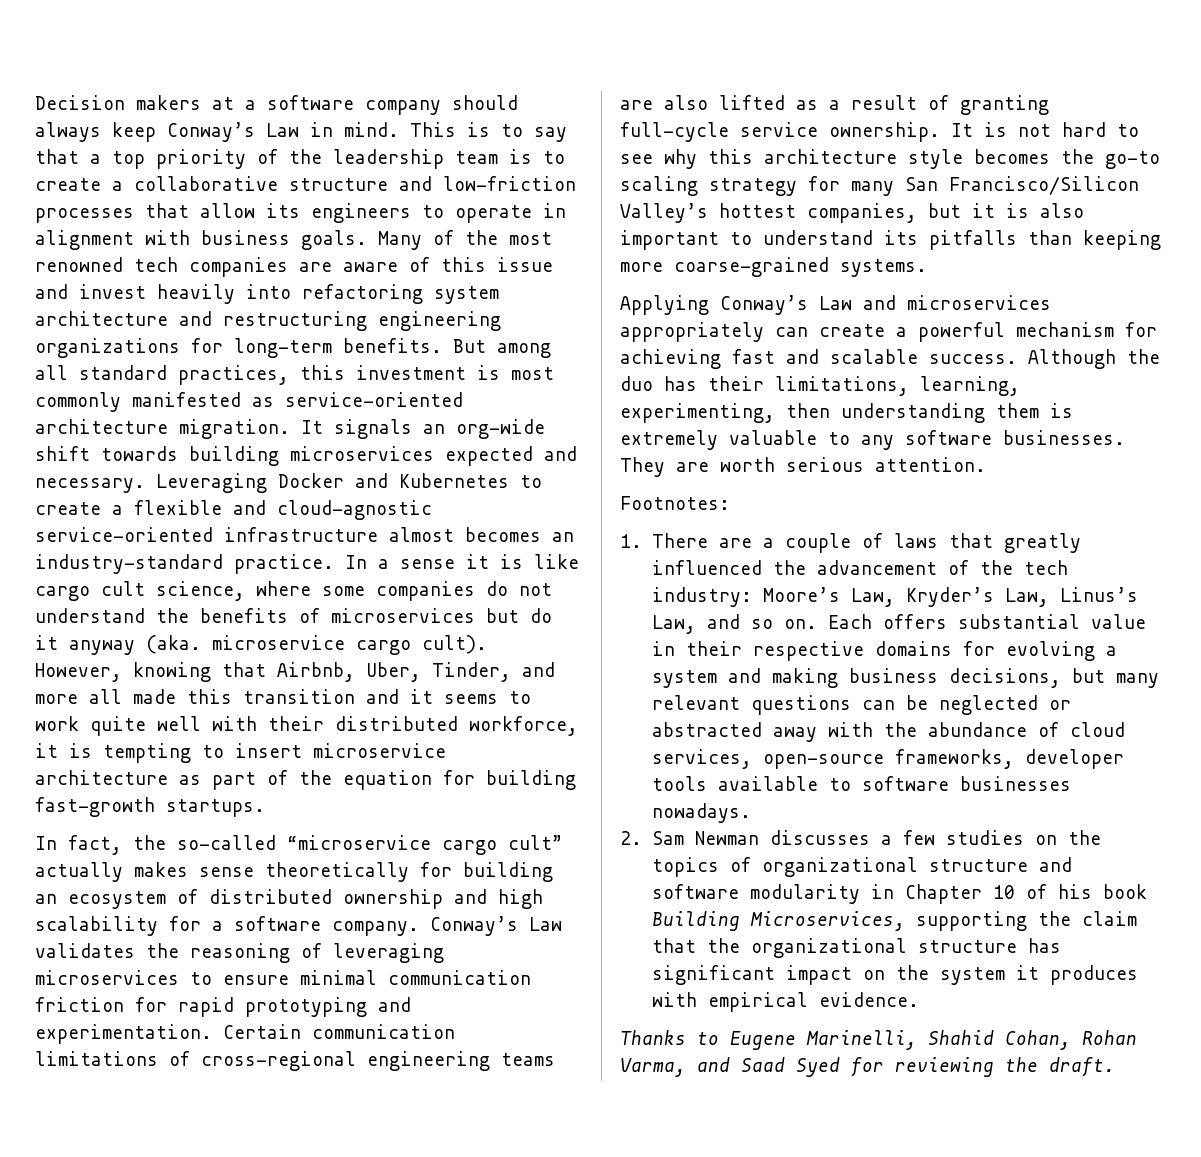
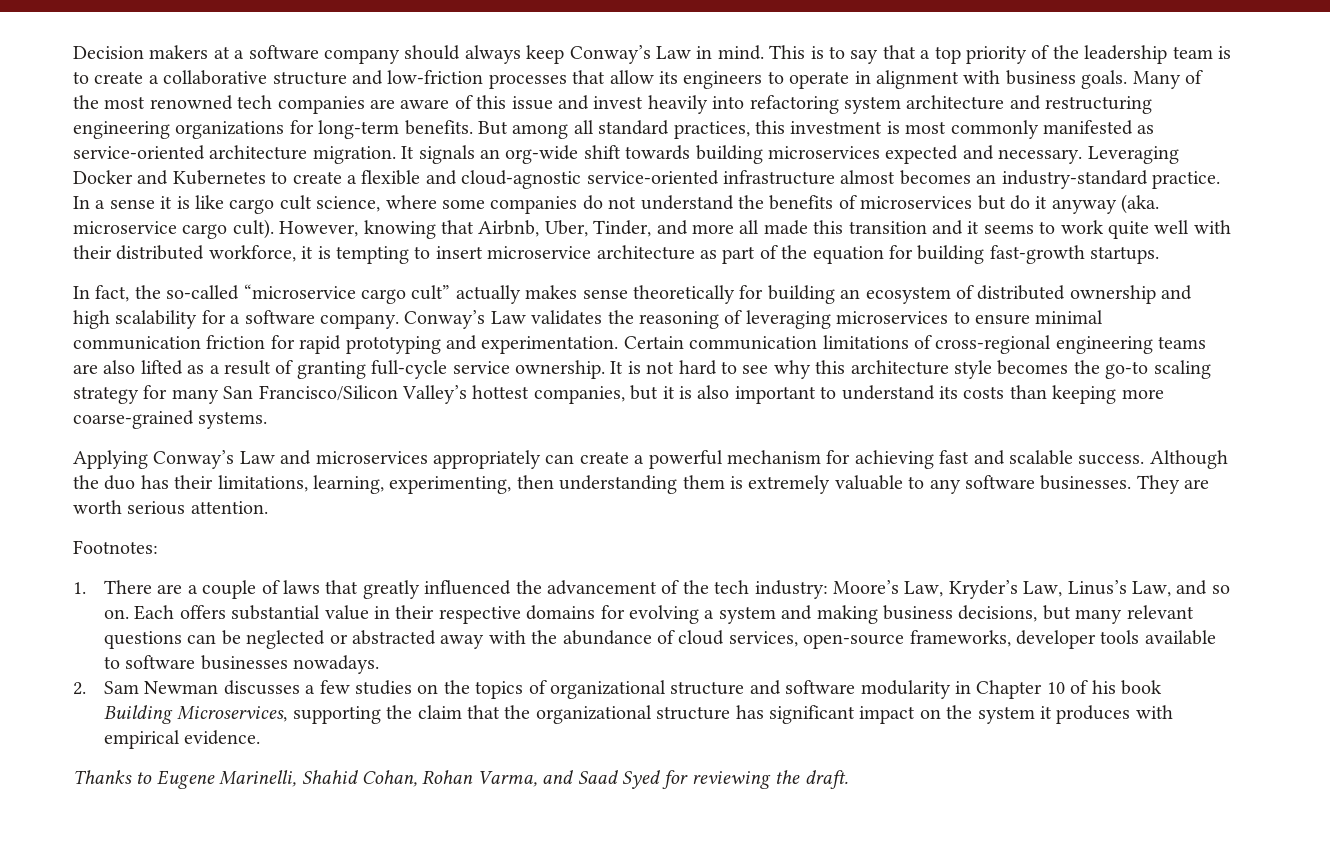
- It is not hard to see why this architecture style becomes the go-to scaling strategy for many San Francisco/Silicon Valley’s hottest companies, but it is also important to understand its pitfalls than keeping more coarse-grained systems.
+ It is not hard to see why this architecture style becomes the go-to scaling strategy for many San Francisco/Silicon Valley’s hottest companies, but it is also important to understand its costs than keeping more coarse-grained systems.

